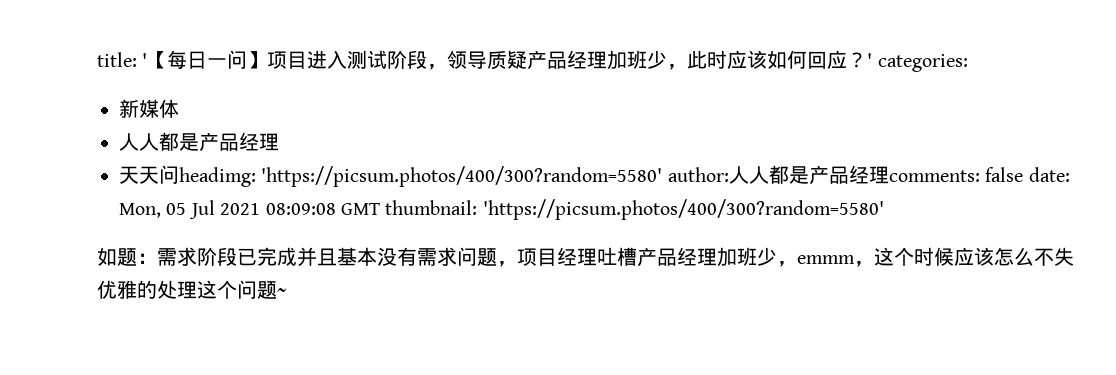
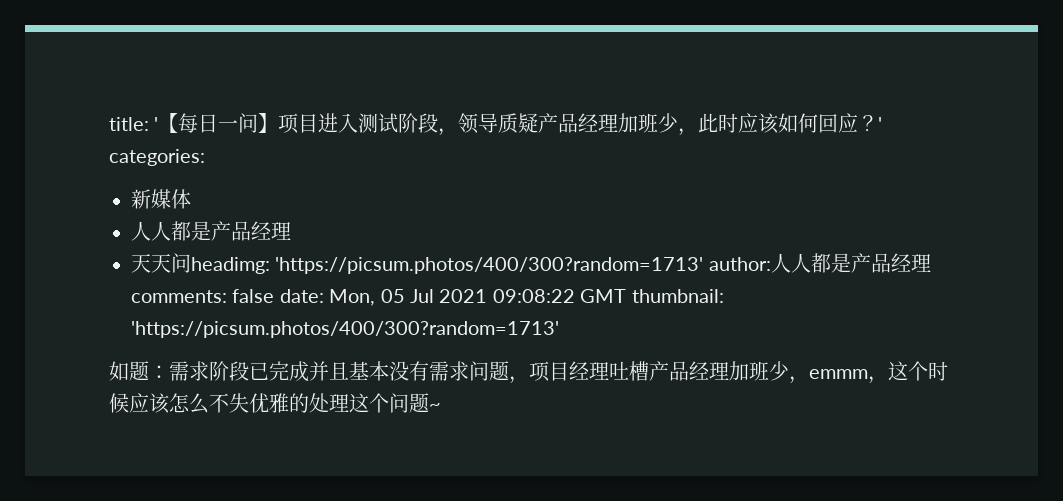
- 天天问headimg: 'https://picsum.photos/400/300?random=5580' author:人人都是产品经理comments: false date: Mon, 05 Jul 2021 08:09:08 GMT thumbnail: 'https://picsum.photos/400/300?random=5580'
+ 天天问headimg: 'https://picsum.photos/400/300?random=1713' author:人人都是产品经理comments: false date: Mon, 05 Jul 2021 09:08:22 GMT thumbnail: 'https://picsum.photos/400/300?random=1713'

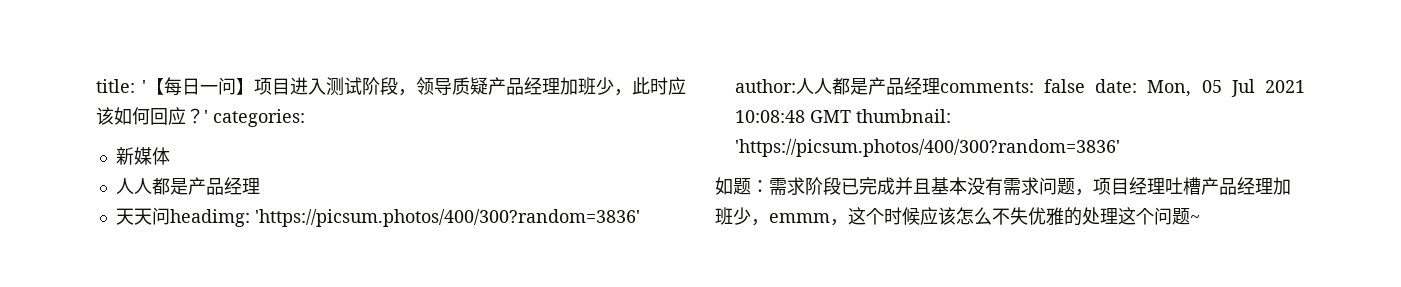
- 天天问headimg: 'https://picsum.photos/400/300?random=1713' author:人人都是产品经理comments: false date: Mon, 05 Jul 2021 09:08:22 GMT thumbnail: 'https://picsum.photos/400/300?random=1713'
+ 天天问headimg: 'https://picsum.photos/400/300?random=3836' author:人人都是产品经理comments: false date: Mon, 05 Jul 2021 10:08:48 GMT thumbnail: 'https://picsum.photos/400/300?random=3836'

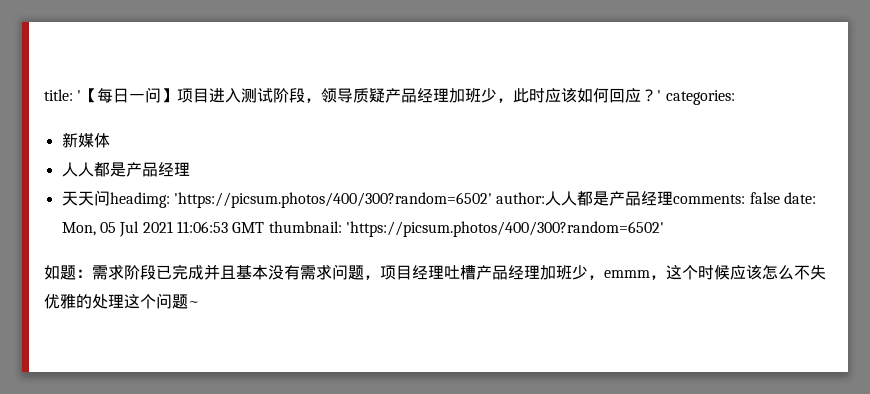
- 天天问headimg: 'https://picsum.photos/400/300?random=3836' author:人人都是产品经理comments: false date: Mon, 05 Jul 2021 10:08:48 GMT thumbnail: 'https://picsum.photos/400/300?random=3836'
+ 天天问headimg: 'https://picsum.photos/400/300?random=6502' author:人人都是产品经理comments: false date: Mon, 05 Jul 2021 11:06:53 GMT thumbnail: 'https://picsum.photos/400/300?random=6502'

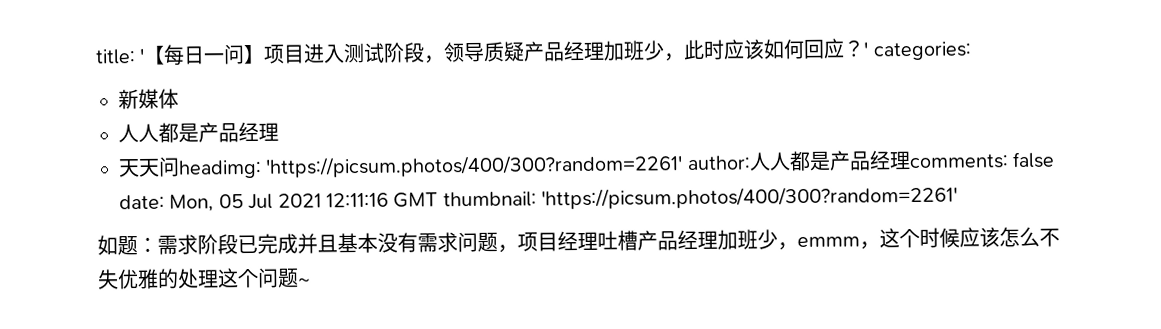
- 天天问headimg: 'https://picsum.photos/400/300?random=6502' author:人人都是产品经理comments: false date: Mon, 05 Jul 2021 11:06:53 GMT thumbnail: 'https://picsum.photos/400/300?random=6502'
+ 天天问headimg: 'https://picsum.photos/400/300?random=2261' author:人人都是产品经理comments: false date: Mon, 05 Jul 2021 12:11:16 GMT thumbnail: 'https://picsum.photos/400/300?random=2261'

